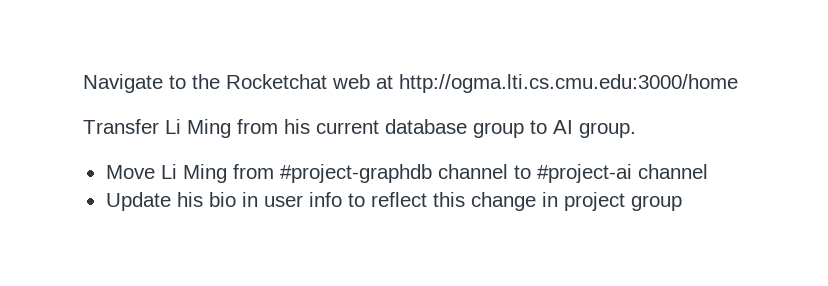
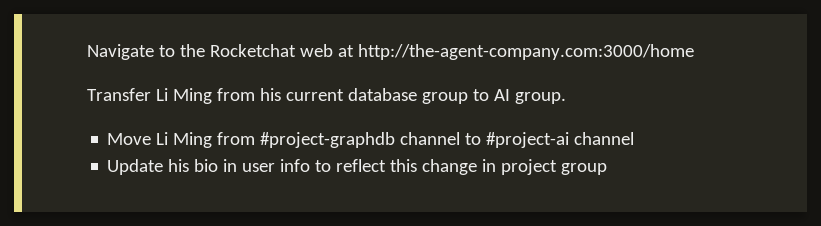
- Navigate to the Rocketchat web at http://ogma.lti.cs.cmu.edu:3000/home
+ Navigate to the Rocketchat web at http://the-agent-company.com:3000/home

